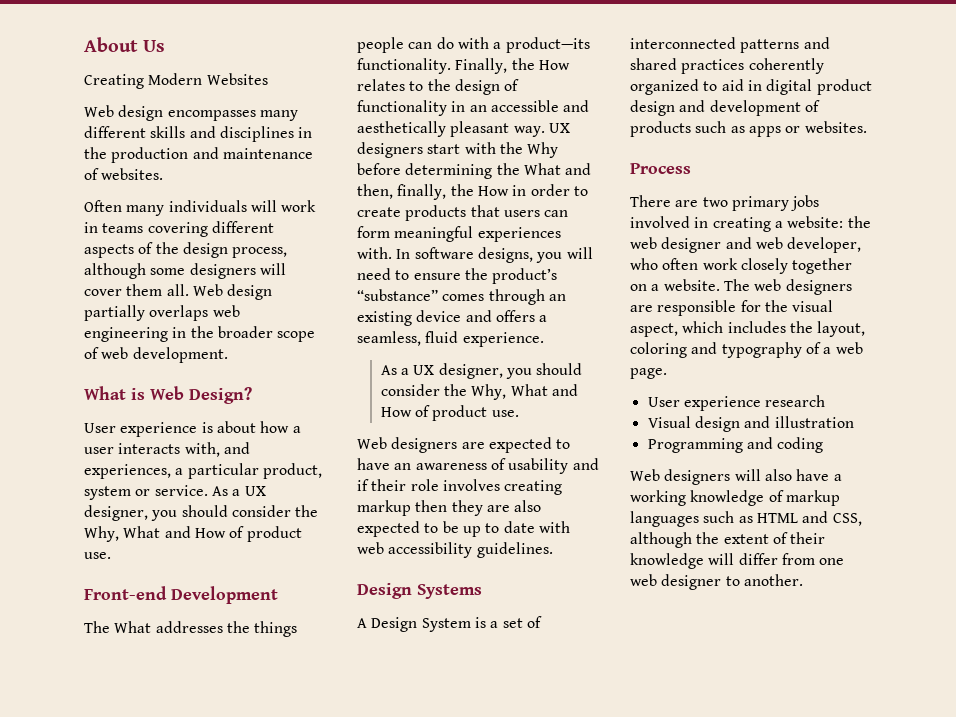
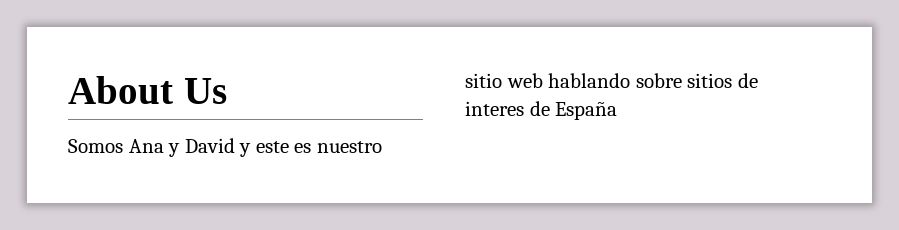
- Creating Modern Websites
- Web design encompasses many different skills and disciplines in the production and maintenance of websites.
- Often many individuals will work in teams covering different aspects of the design process, although some designers will cover them all. Web design partially overlaps web engineering in the broader scope of web development.
- What is Web Design?
- User experience is about how a user interacts with, and experiences, a particular product, system or service. As a UX designer, you should consider the Why, What and How of product use.
- Front-end Development
- The What addresses the things people can do with a product—its functionality. Finally, the How relates to the design of functionality in an accessible and aesthetically pleasant way. UX designers start with the Why before determining the What and then, finally, the How in order to create products that users can form meaningful experiences with. In software designs, you will need to ensure the product’s “substance” comes through an existing device and offers a seamless, fluid experience.
- As a UX designer, you should consider the Why, What and How of product use.
- Web designers are expected to have an awareness of usability and if their role involves creating markup then they are also expected to be up to date with web accessibility guidelines.
- Design Systems
- A Design System is a set of interconnected patterns and shared practices coherently organized to aid in digital product design and development of products such as apps or websites.
- Process
- There are two primary jobs involved in creating a website: the web designer and web developer, who often work closely together on a website. The web designers are responsible for the visual aspect, which includes the layout, coloring and typography of a web page.
- User experience research
- Visual design and illustration
- Programming and coding
- Web designers will also have a working knowledge of markup languages such as HTML and CSS, although the extent of their knowledge will differ from one web designer to another.
+ Somos Ana y David y este es nuestro sitio web hablando sobre sitios de interes de España

